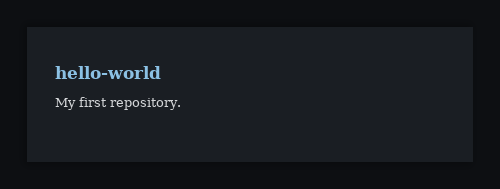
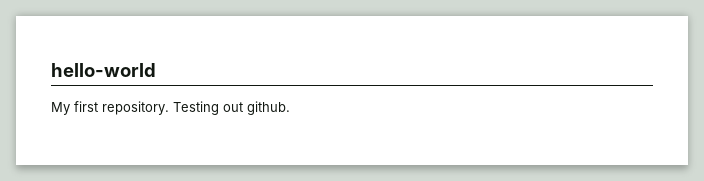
+ Testing out github.

